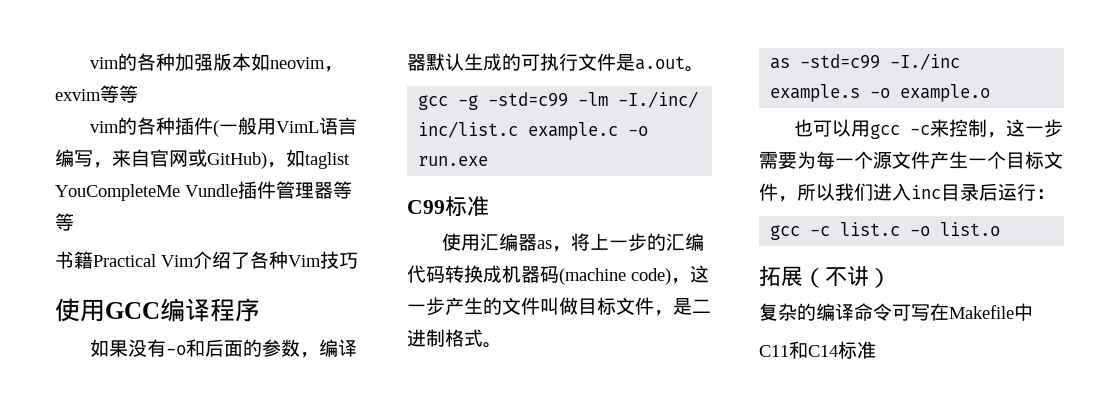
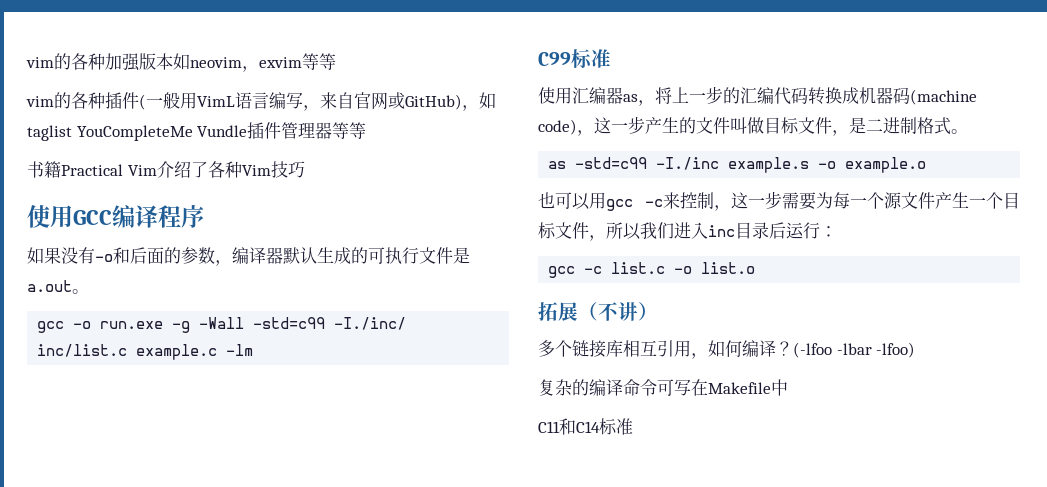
- gcc -g -std=c99 -lm -I./inc/ inc/list.c example.c -o run.exe
+ gcc -o run.exe -g -Wall -std=c99 -I./inc/ inc/list.c example.c -lm
+ 多个链接库相互引用，如何编译？(-lfoo -lbar -lfoo)

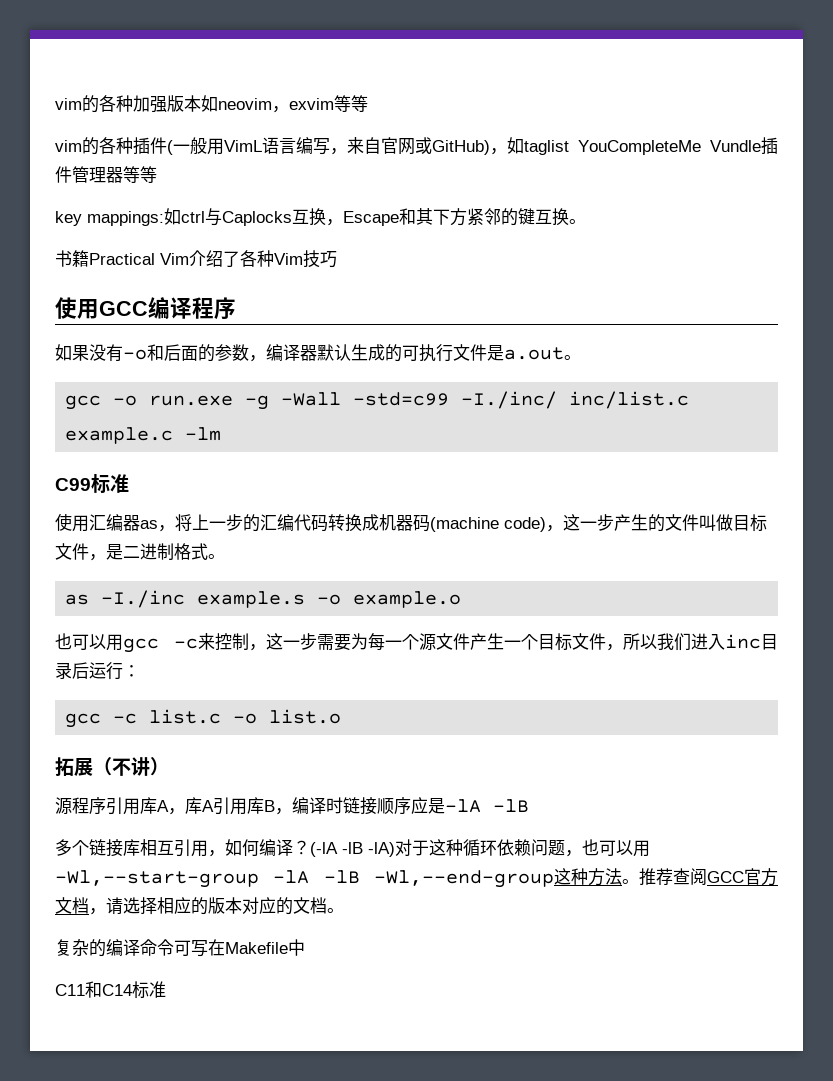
+ key mappings:如ctrl与Caplocks互换，Escape和其下方紧邻的键互换。
- as -std=c99 -I./inc example.s -o example.o
+ as -I./inc example.s -o example.o
+ 源程序引用库A，库A引用库B，编译时链接顺序应是-lA -lB
- (-lfoo -lbar -lfoo)
+ (-lA -lB -lA)对于这种循环依赖问题，也可以用-Wl,--start-group -lA -lB -Wl,--end-group这种方法。推荐查阅GCC官方文档，请选择相应的版本对应的文档。

